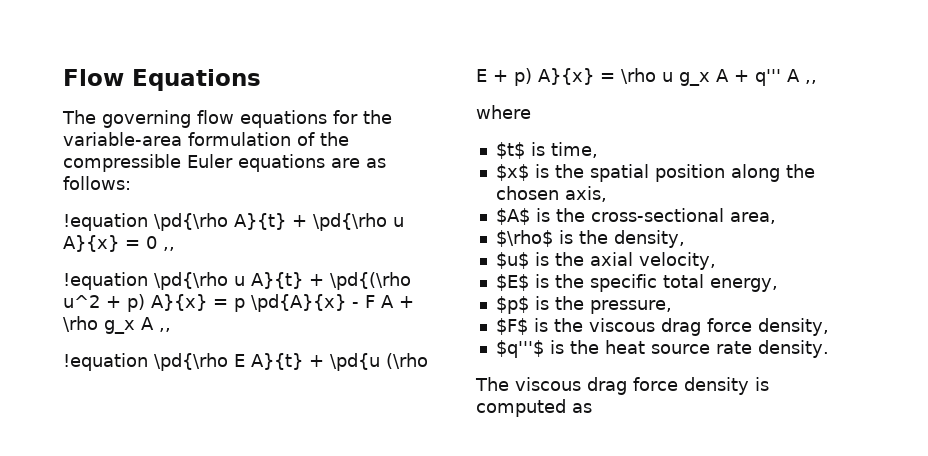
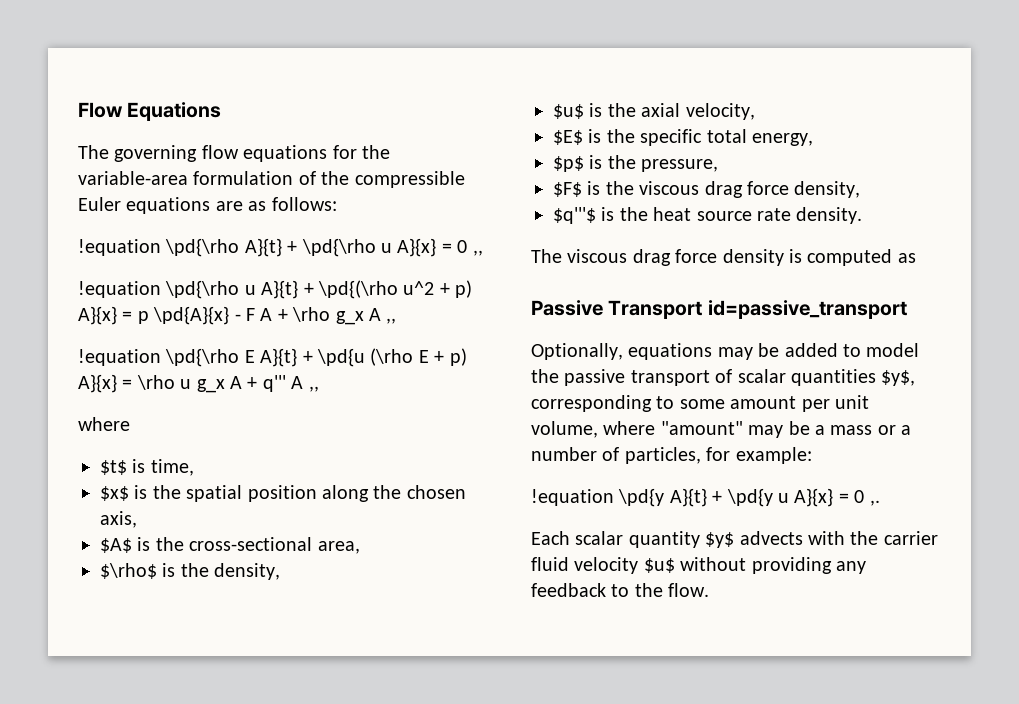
+ Passive Transport id=passive_transport
+ Optionally, equations may be added to model the passive transport of scalar quantities $y$, corresponding to some amount per unit volume, where "amount" may be a mass or a number of particles, for example:
+ !equation \pd{y A}{t} + \pd{y u A}{x} = 0 ,.
+ Each scalar quantity $y$ advects with the carrier fluid velocity $u$ without providing any feedback to the flow.

